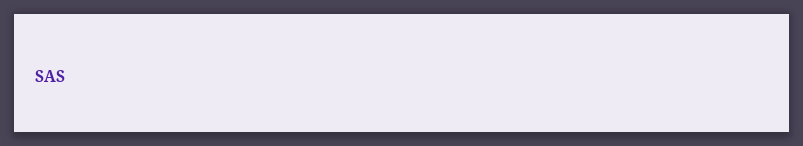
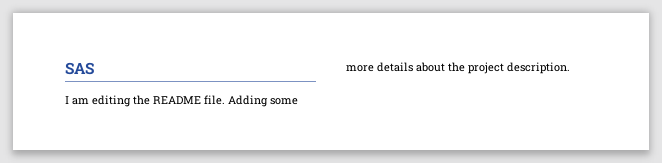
+ I am editing the README file. Adding some more details about the project description.

